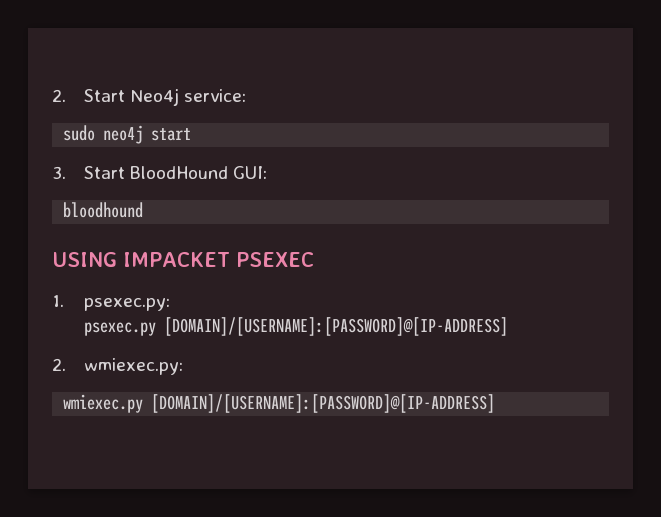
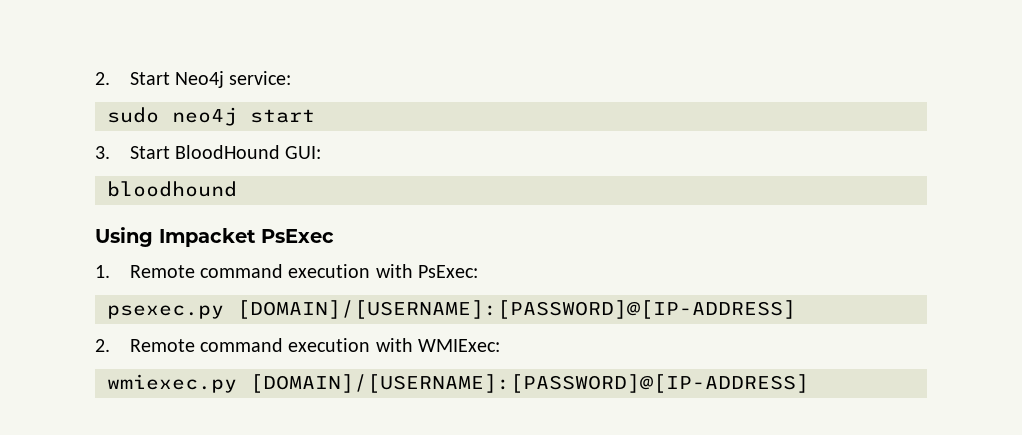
- USING IMPACKET PSEXEC
- 1. psexec.py:
+ Using Impacket PsExec
+ 1. Remote command execution with PsExec:
  psexec.py [DOMAIN]/[USERNAME]:[PASSWORD]@[IP-ADDRESS]
- 2. wmiexec.py:
+ 2. Remote command execution with WMIExec:

